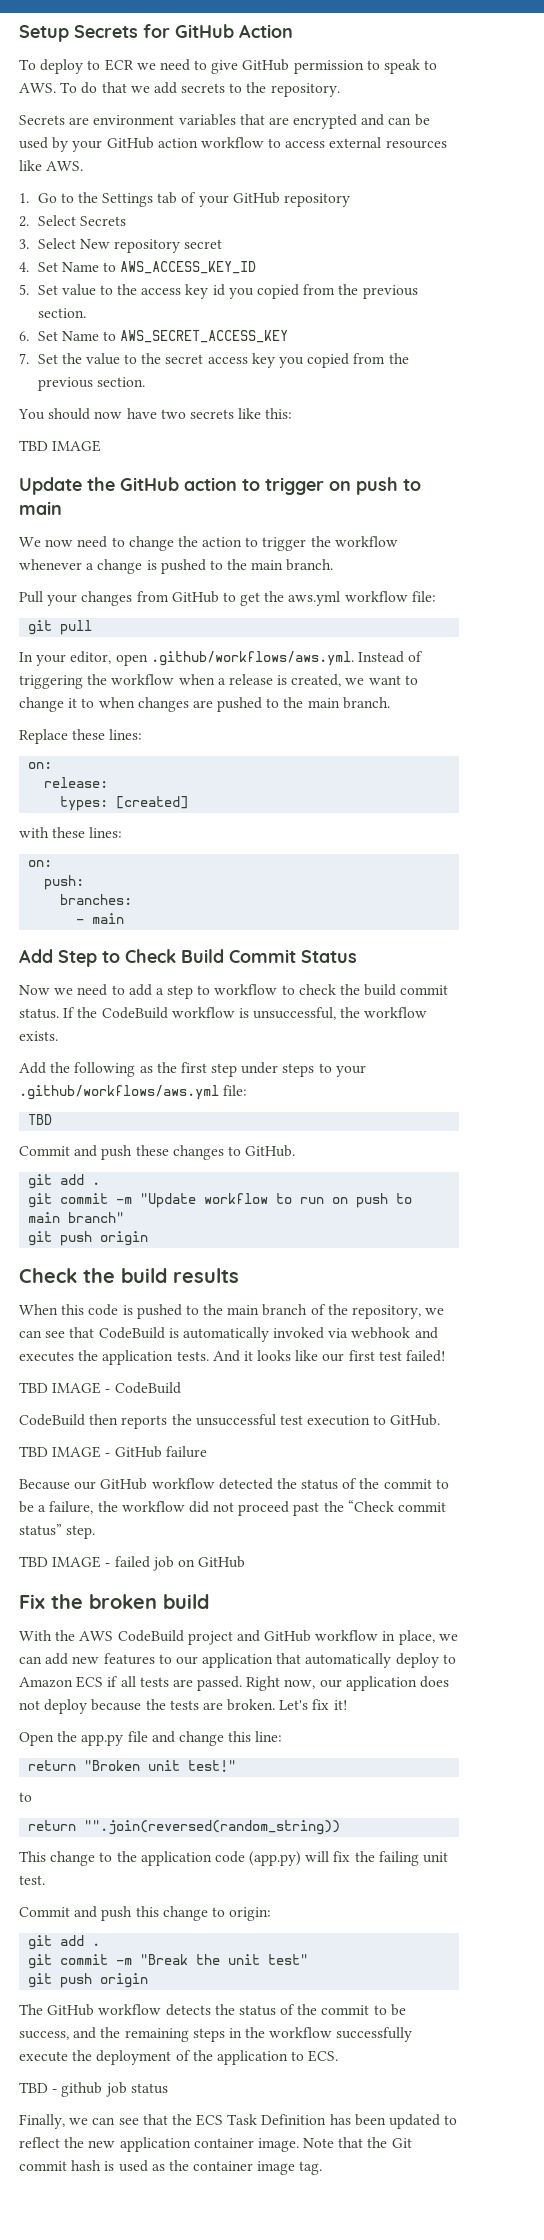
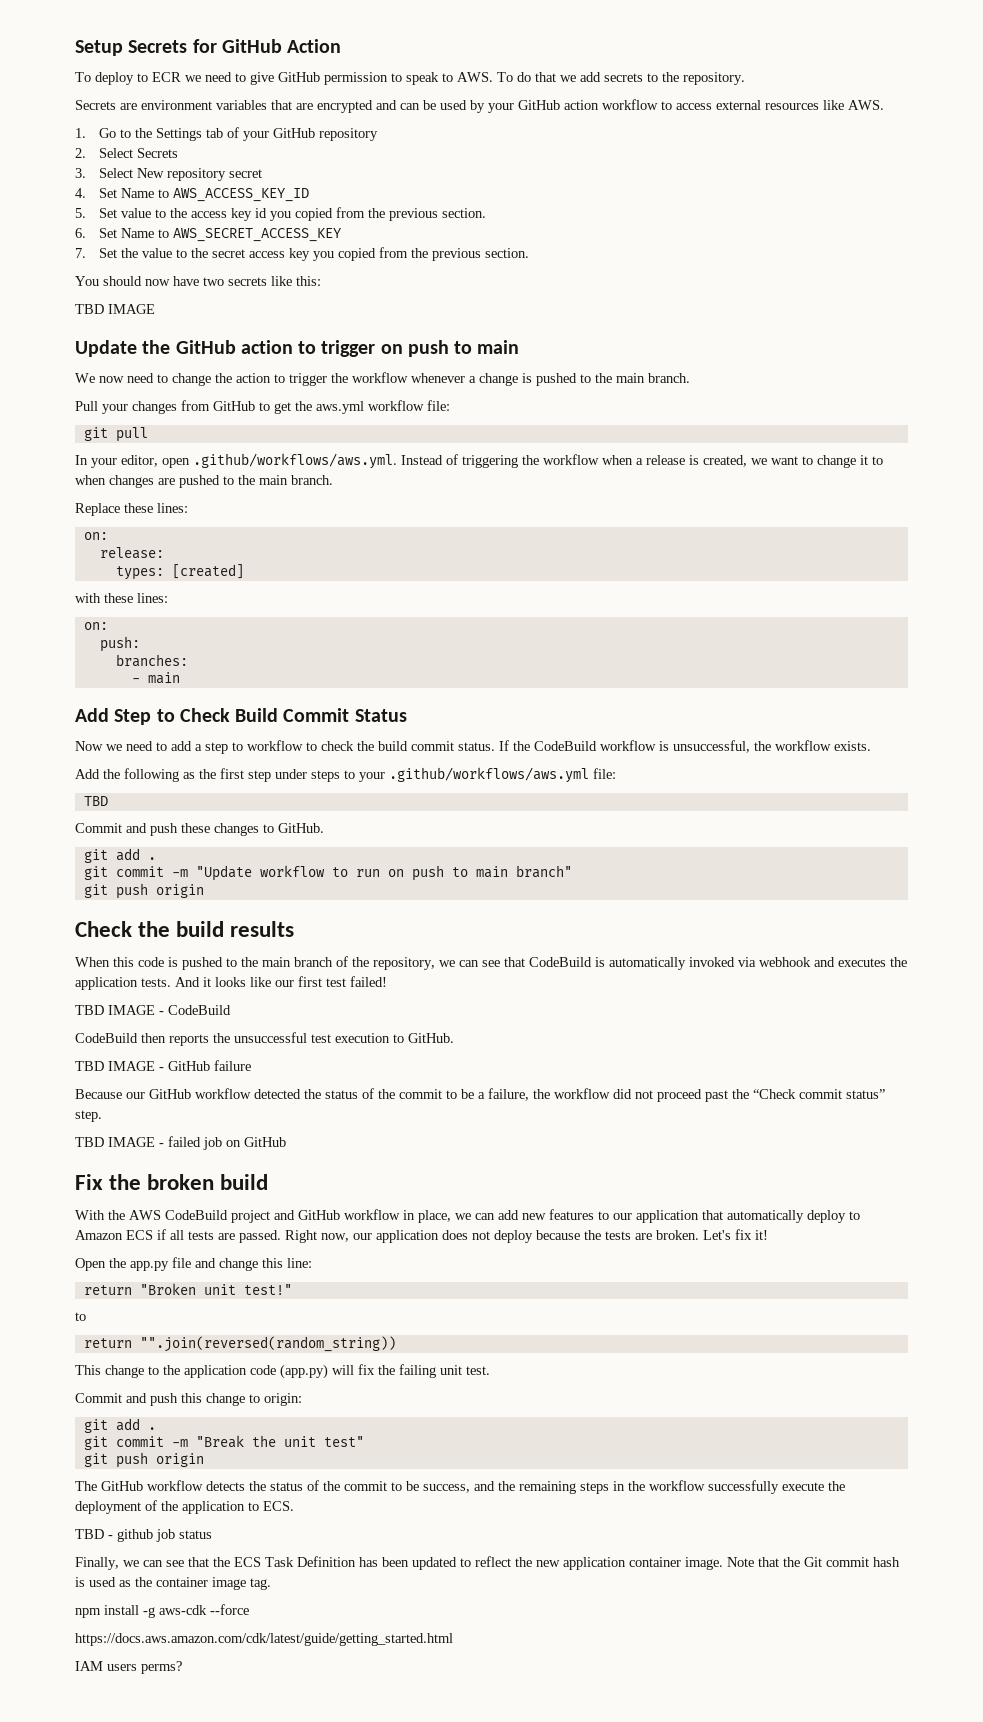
+ npm install -g aws-cdk --force
+ https://docs.aws.amazon.com/cdk/latest/guide/getting_started.html
+ IAM users perms?

